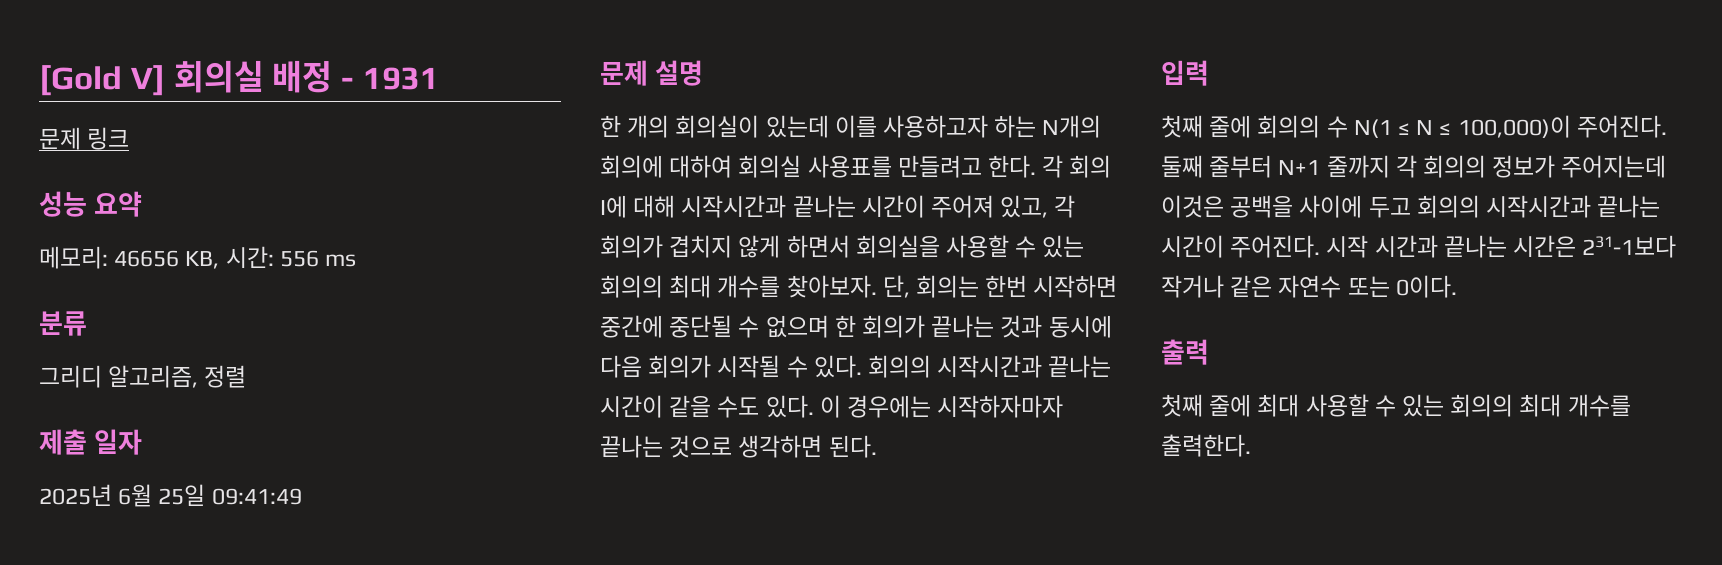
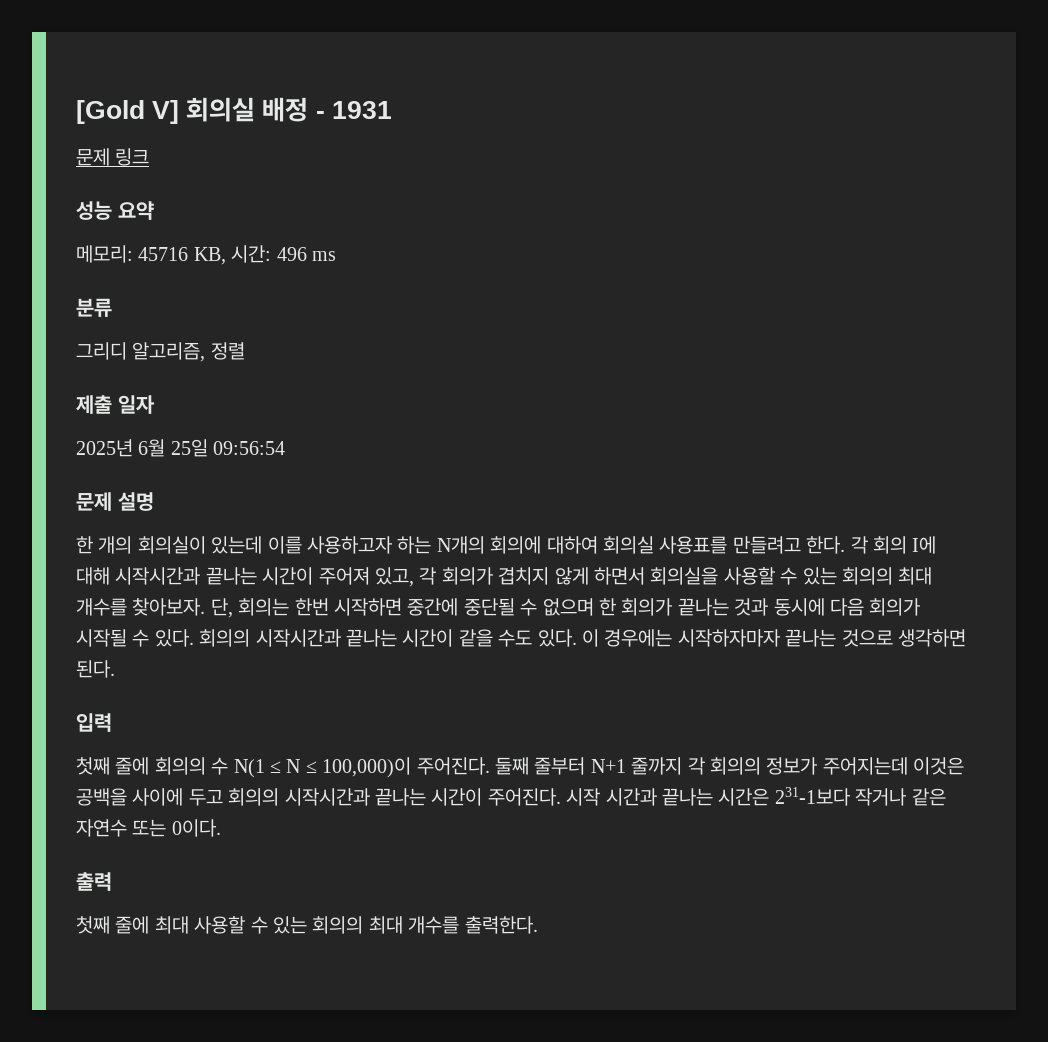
- 메모리: 46656 KB, 시간: 556 ms
+ 메모리: 45716 KB, 시간: 496 ms
- 2025년 6월 25일 09:41:49
+ 2025년 6월 25일 09:56:54

